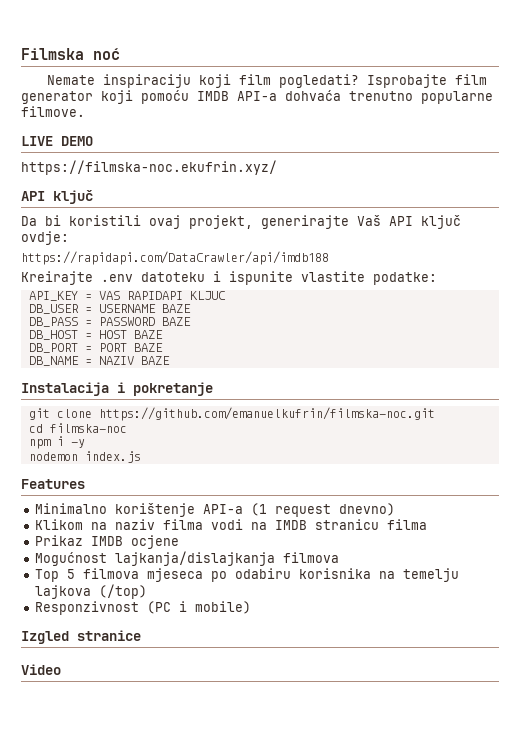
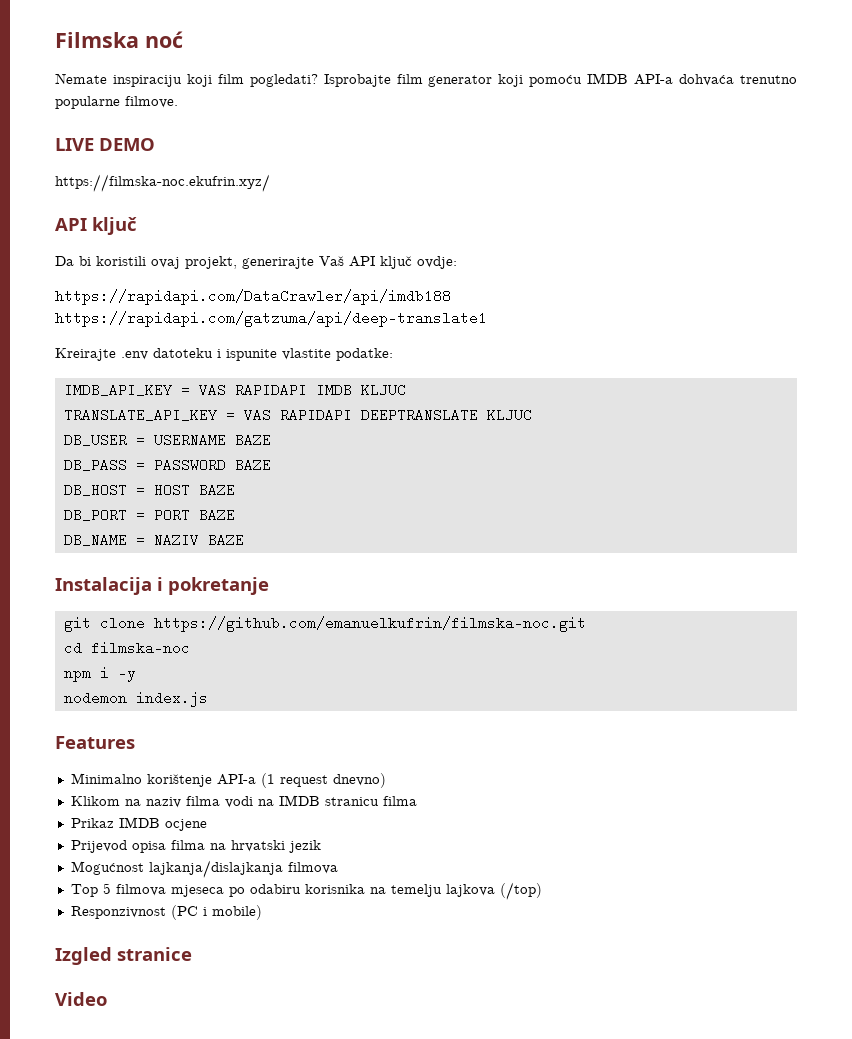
- https://rapidapi.com/DataCrawler/api/imdb188
+ https://rapidapi.com/DataCrawler/api/imdb188 https://rapidapi.com/gatzuma/api/deep-translate1
- API_KEY = VAS RAPIDAPI KLJUC
+ IMDB_API_KEY = VAS RAPIDAPI IMDB KLJUC
+ TRANSLATE_API_KEY = VAS RAPIDAPI DEEPTRANSLATE KLJUC
+ Prijevod opisa filma na hrvatski jezik

